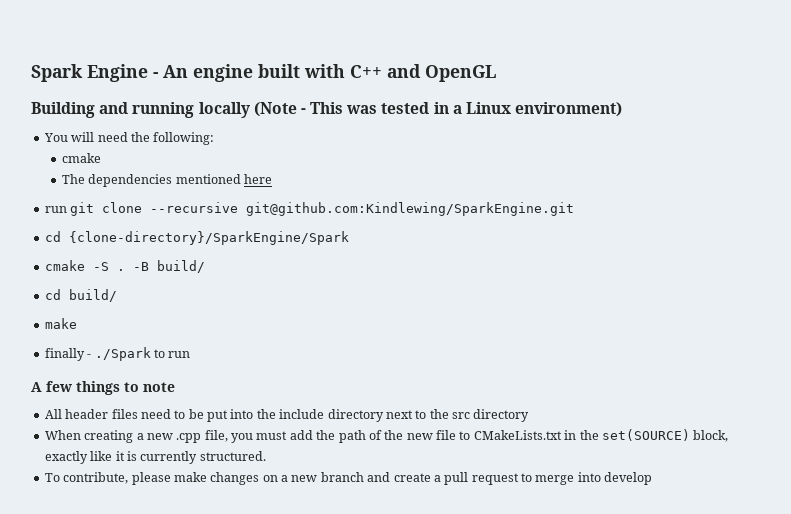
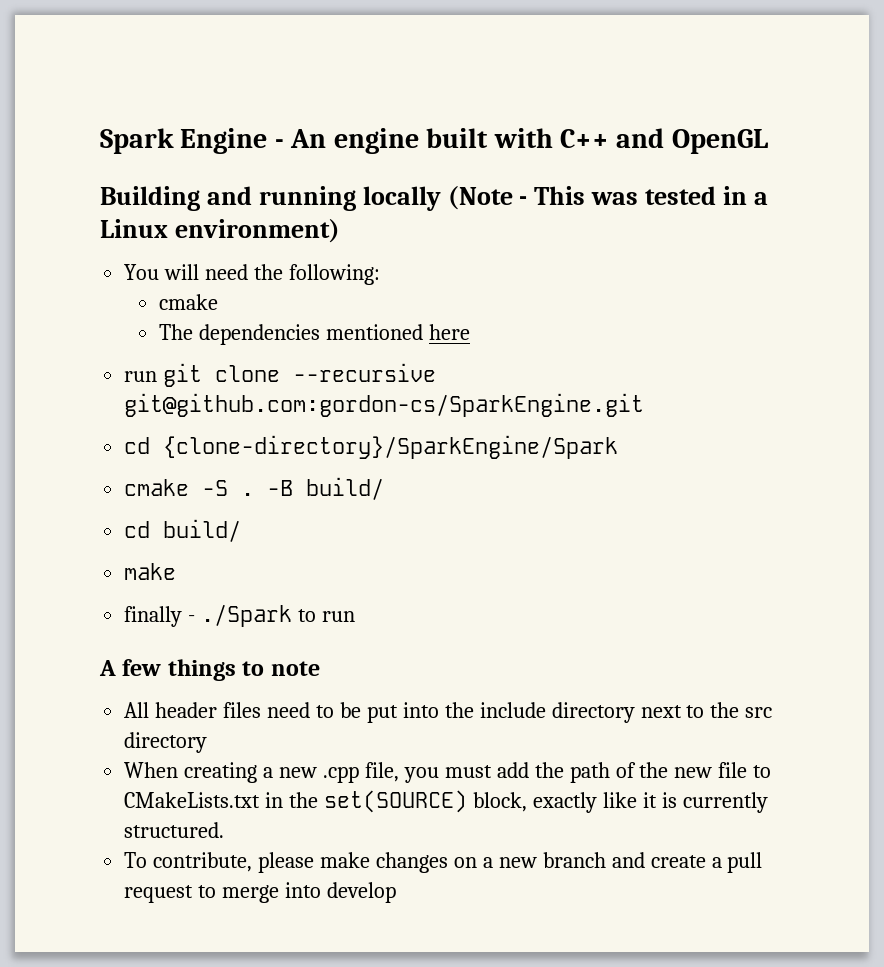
- run git clone --recursive git@github.com:Kindlewing/SparkEngine.git
+ run git clone --recursive git@github.com:gordon-cs/SparkEngine.git

